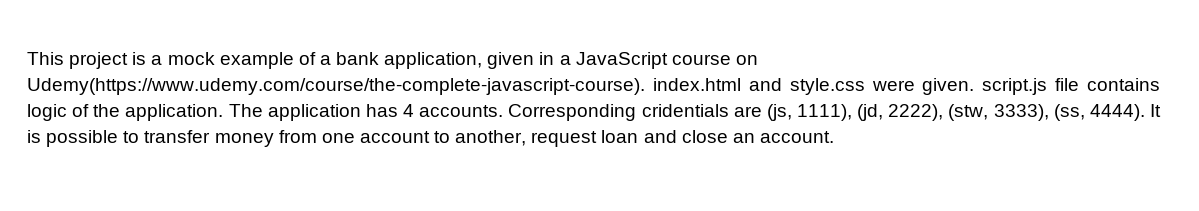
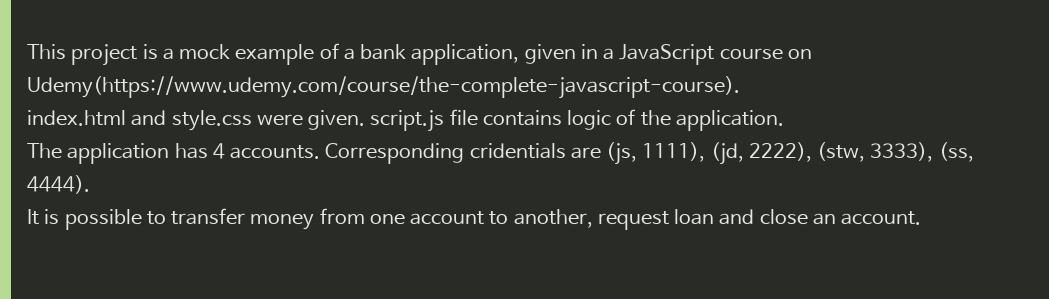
- This project is a mock example of a bank application, given in a JavaScript course on Udemy(https://www.udemy.com/course/the-complete-javascript-course). index.html and style.css were given. script.js file contains logic of the application. The application has 4 accounts.
+ This project is a mock example of a bank application, given in a JavaScript course on Udemy(https://www.udemy.com/course/the-complete-javascript-course).
+ index.html and style.css were given. script.js file contains logic of the application.
+ The application has 4 accounts.
- Corresponding cridentials are (js, 1111), (jd, 2222), (stw, 3333), (ss, 4444). It is possible to transfer money from one account to another, request loan and close an account.
+ Corresponding cridentials are (js, 1111), (jd, 2222), (stw, 3333), (ss, 4444).
+ It is possible to transfer money from one account to another, request loan and close an account.

